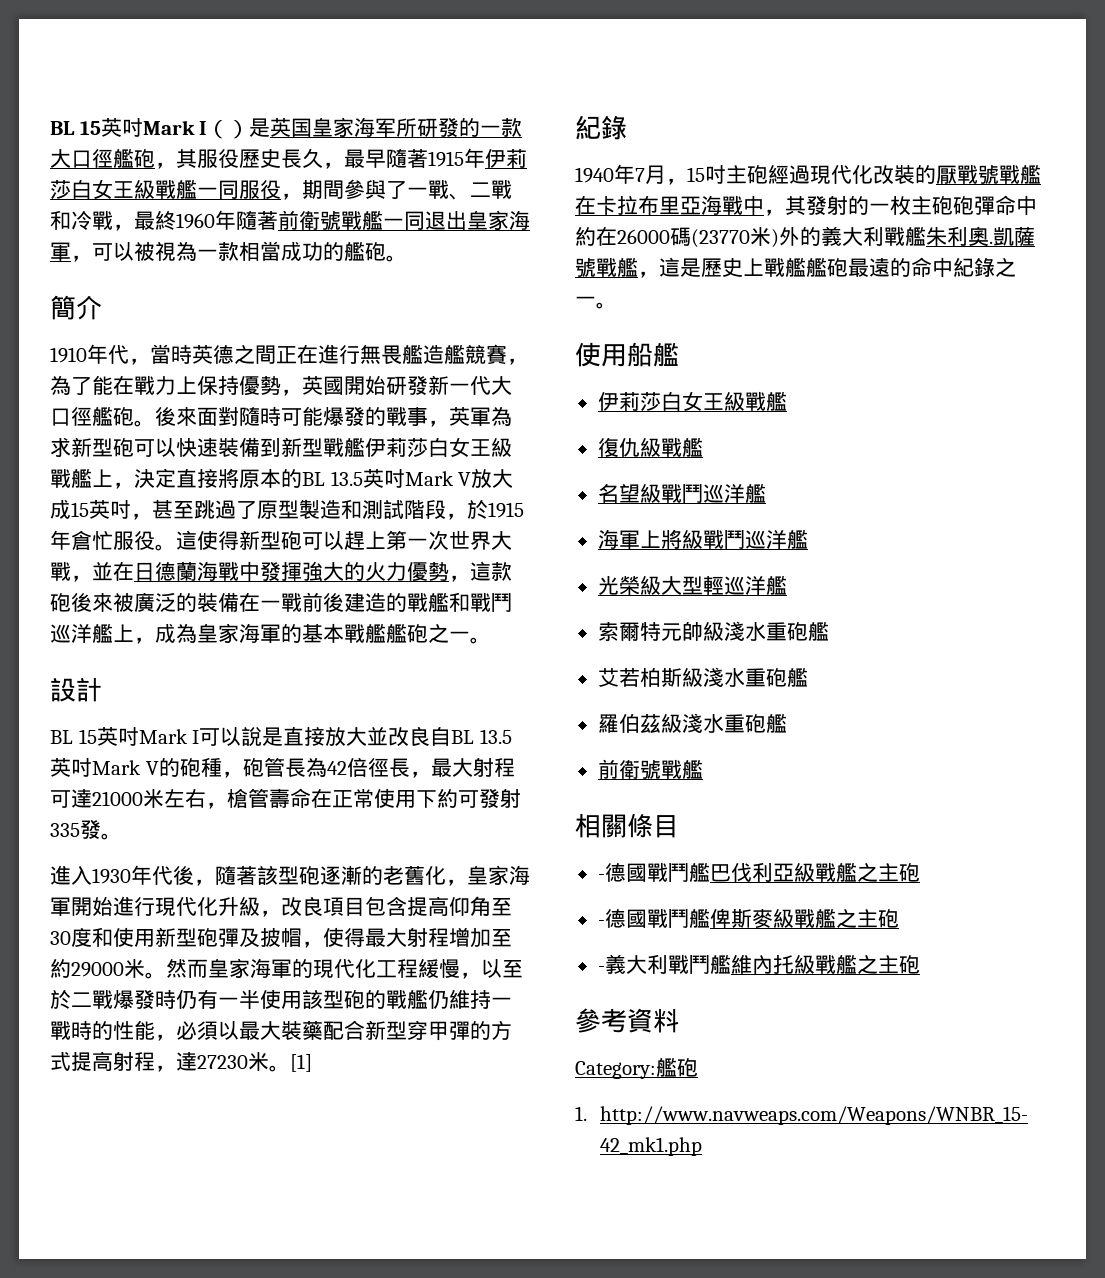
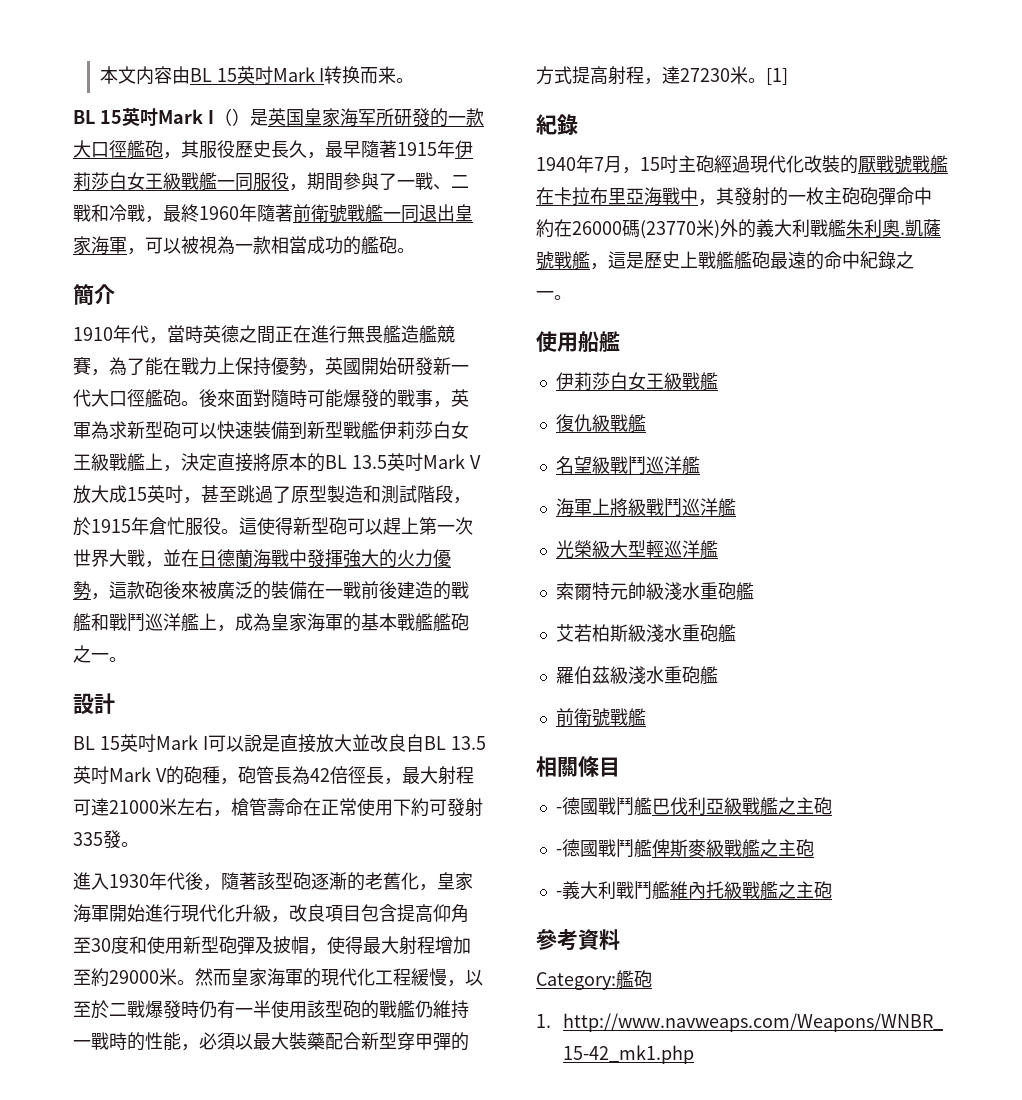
+ 本文内容由BL 15英吋Mark I转换而来。

